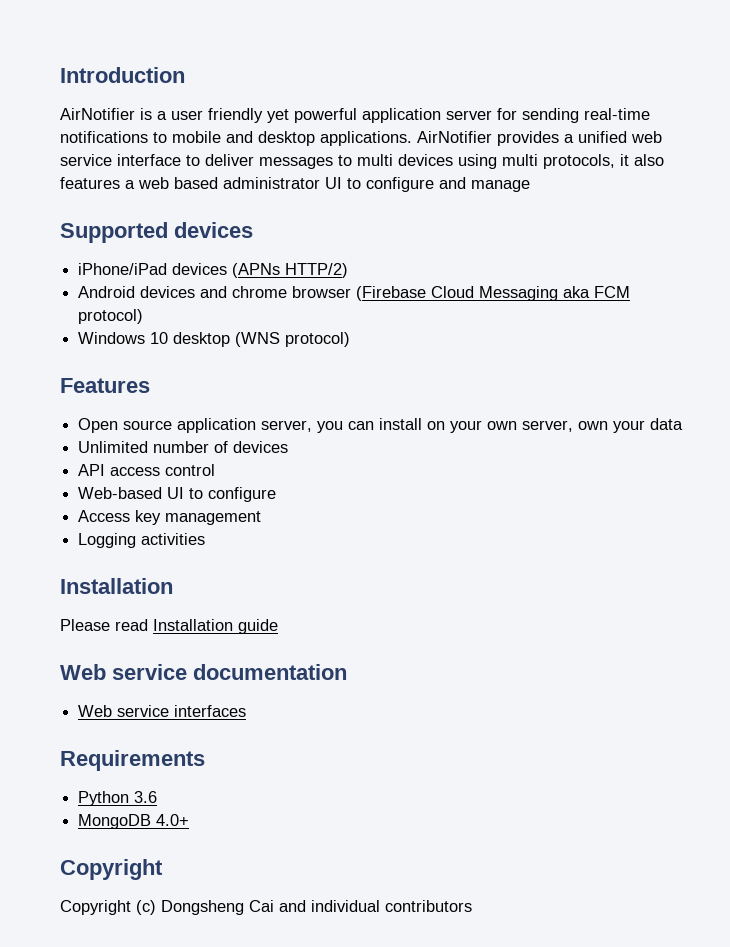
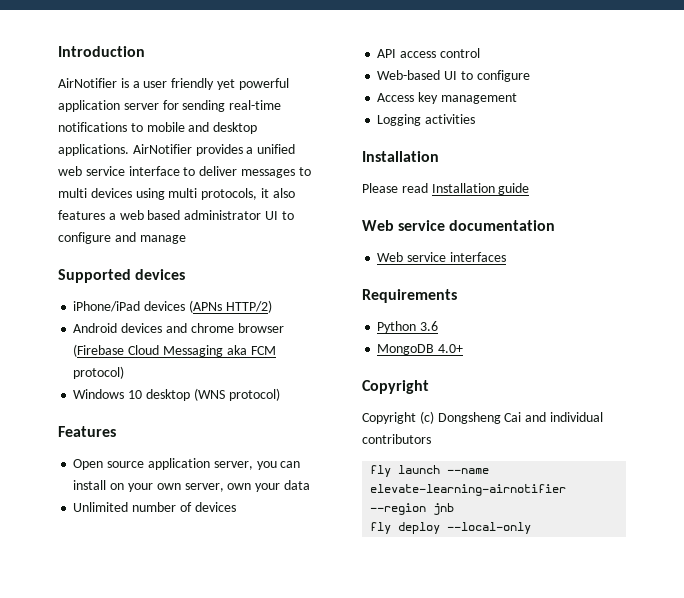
+ fly launch --name elevate-learning-airnotifier --region jnb
+ fly deploy --local-only

